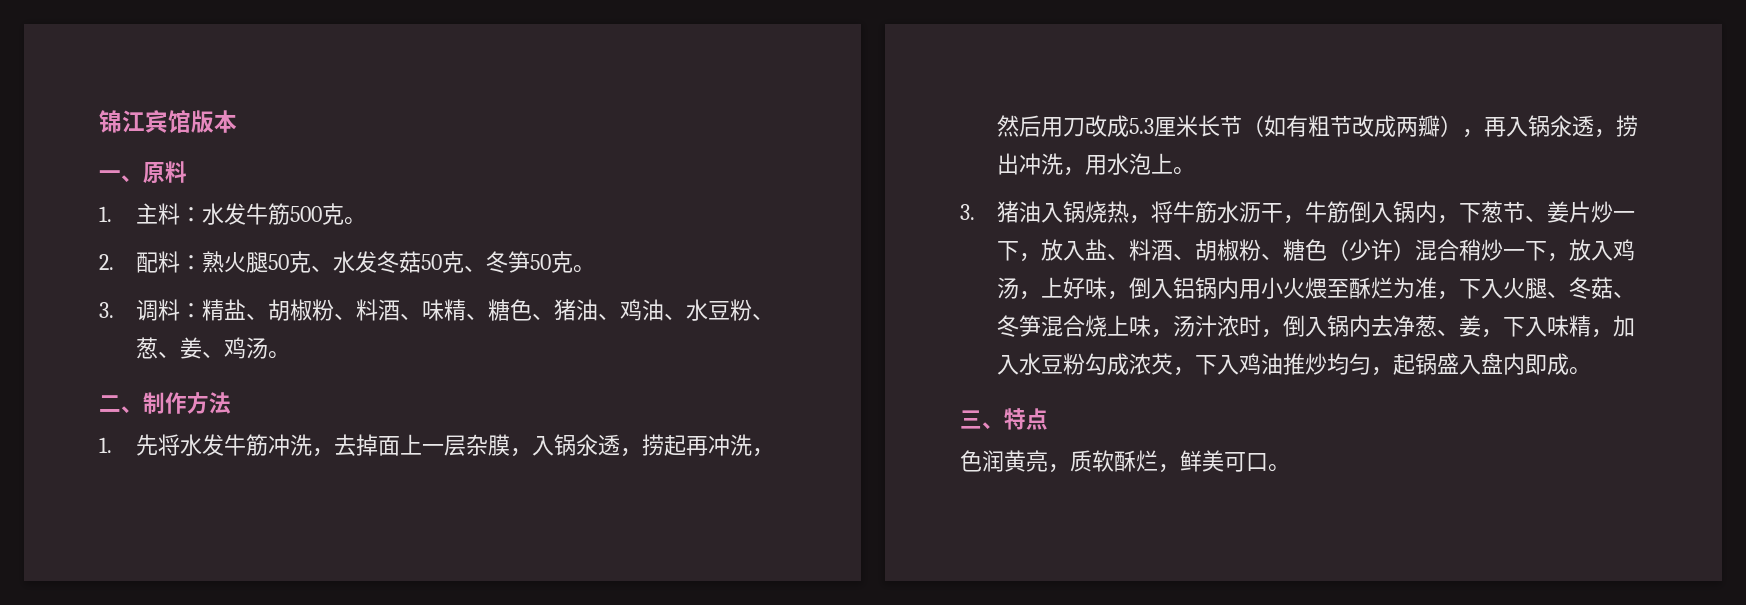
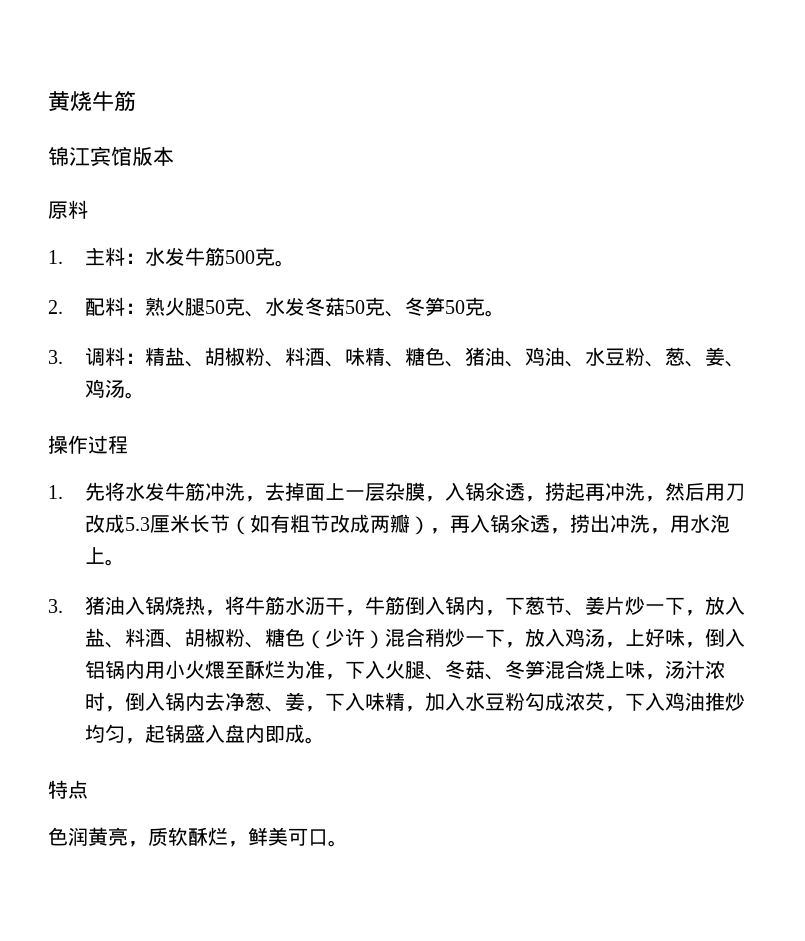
+ 黄烧牛筋
- 一、原料
+ 原料
- 二、制作方法
+ 操作过程
- 三、特点
+ 特点

